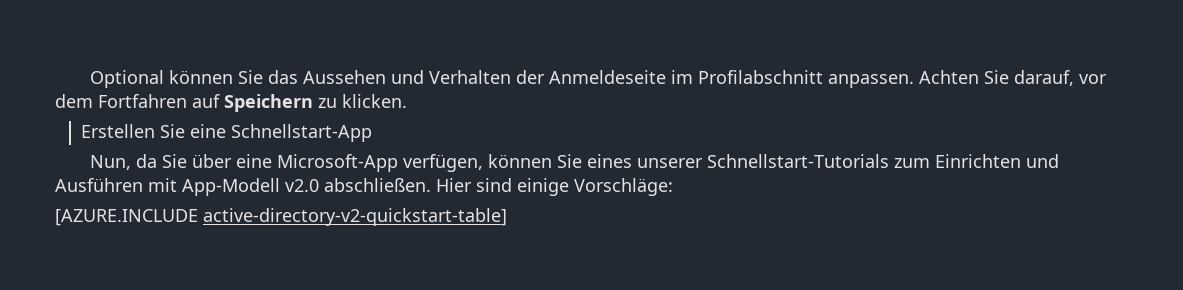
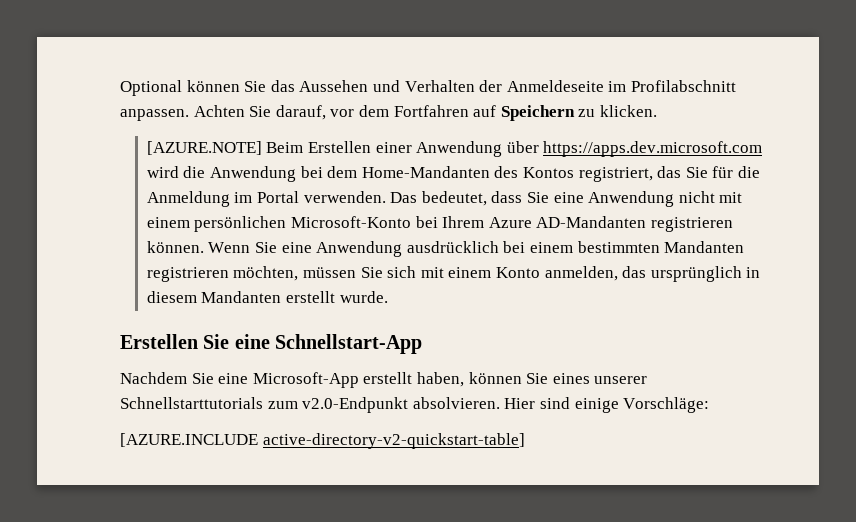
+ [AZURE.NOTE] Beim Erstellen einer Anwendung über https://apps.dev.microsoft.com wird die Anwendung bei dem Home-Mandanten des Kontos registriert, das Sie für die Anmeldung im Portal verwenden. Das bedeutet, dass Sie eine Anwendung nicht mit einem persönlichen Microsoft-Konto bei Ihrem Azure AD-Mandanten registrieren können. Wenn Sie eine Anwendung ausdrücklich bei einem bestimmten Mandanten registrieren möchten, müssen Sie sich mit einem Konto anmelden, das ursprünglich in diesem Mandanten erstellt wurde.
  Erstellen Sie eine Schnellstart-App
- Nun, da Sie über eine Microsoft-App verfügen, können Sie eines unserer Schnellstart-Tutorials zum Einrichten und Ausführen mit App-Modell v2.0 abschließen.
+ Nachdem Sie eine Microsoft-App erstellt haben, können Sie eines unserer Schnellstarttutorials zum v2.0-Endpunkt absolvieren.

